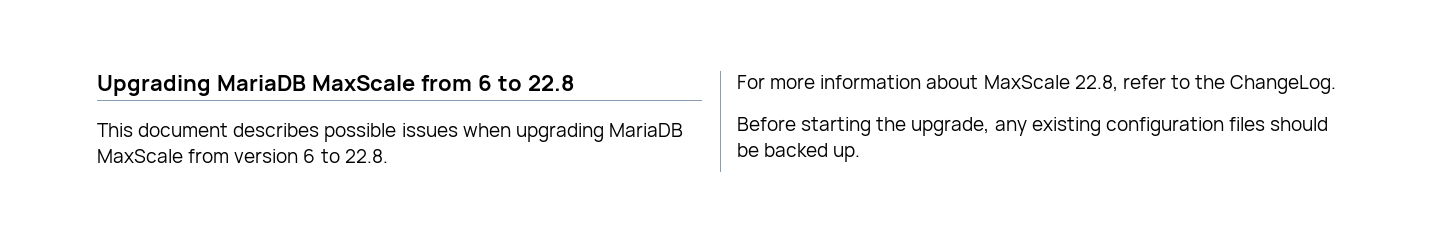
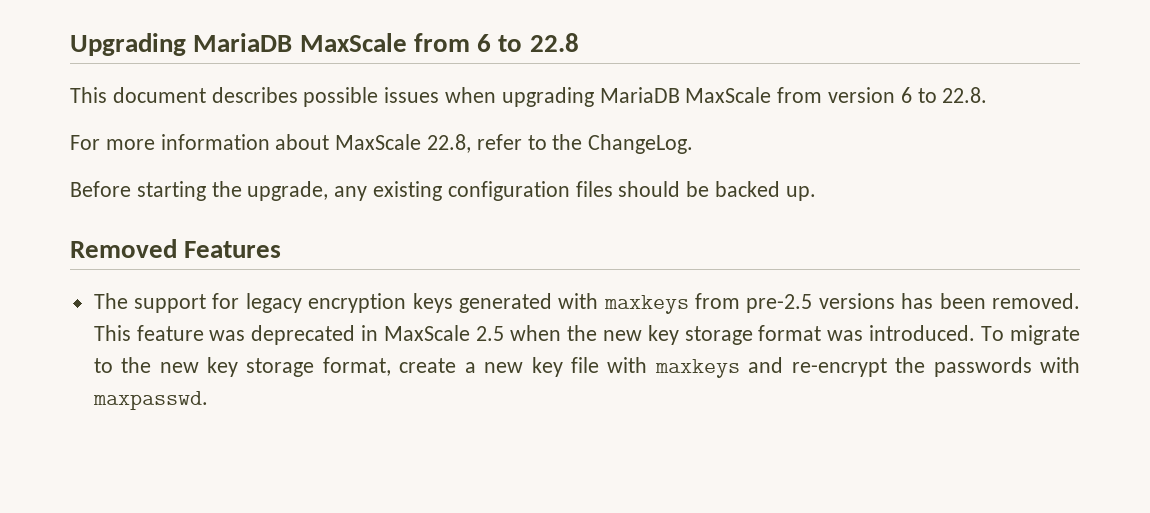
+ Removed Features
+ The support for legacy encryption keys generated with maxkeys from pre-2.5 versions has been removed. This feature was deprecated in MaxScale 2.5 when the new key storage format was introduced. To migrate to the new key storage format, create a new key file with maxkeys and re-encrypt the passwords with maxpasswd.

